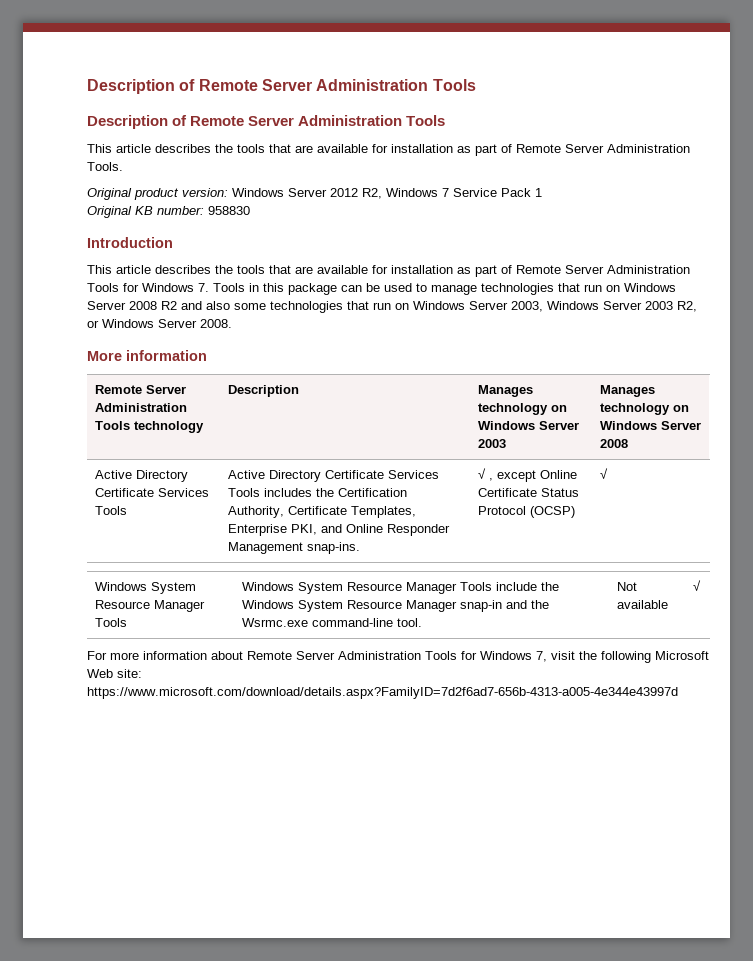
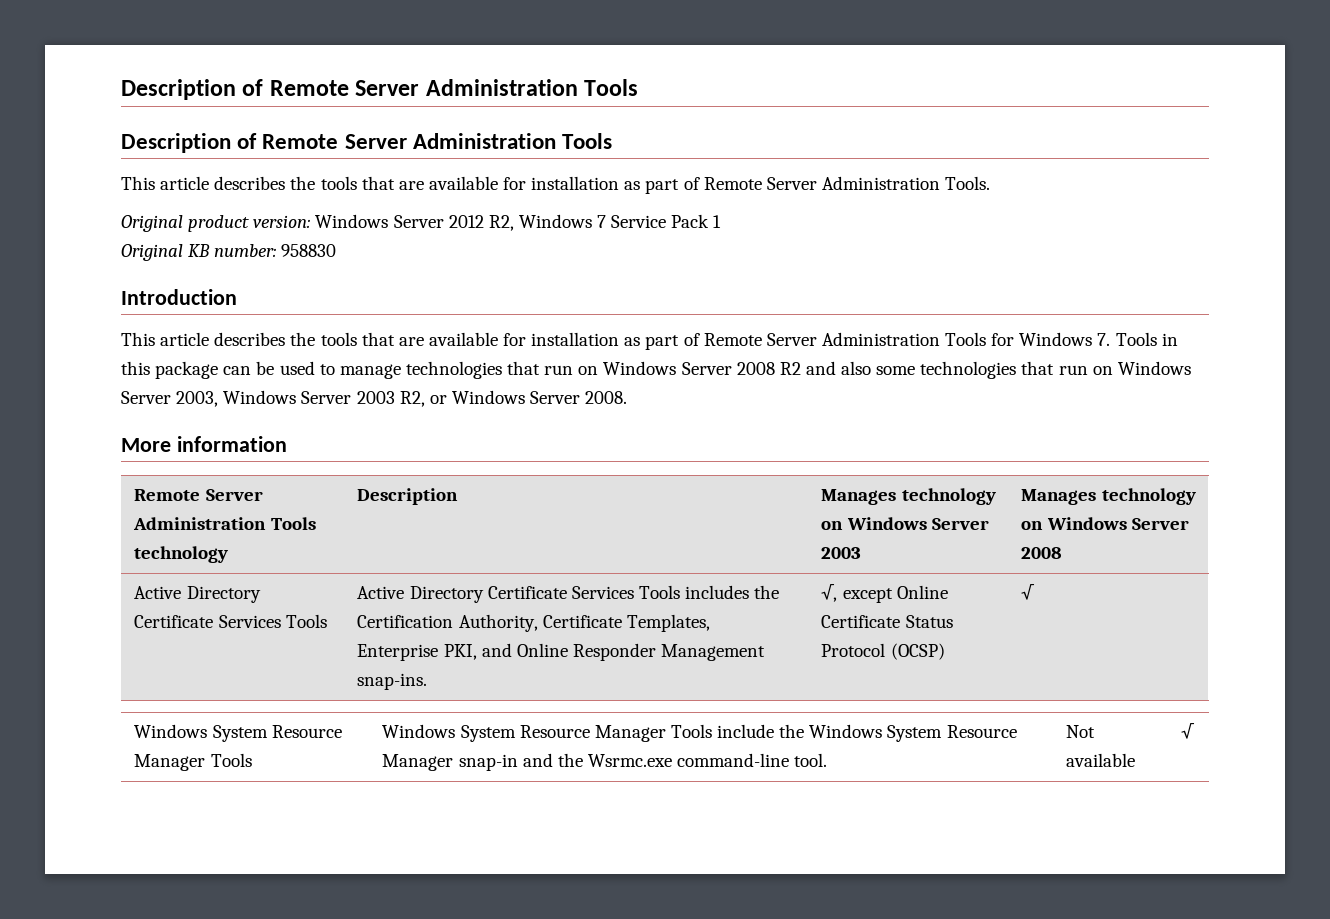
- Active Directory Certificate Services Tools | Active Directory Certificate Services Tools includes the Certification Authority, Certificate Templates, Enterprise PKI, and Online Responder Management snap-ins. | √ , except Online Certificate Status Protocol (OCSP) | √
+ Active Directory Certificate Services Tools | Active Directory Certificate Services Tools includes the Certification Authority, Certificate Templates, Enterprise PKI, and Online Responder Management snap-ins. | √, except Online Certificate Status Protocol (OCSP) | √
- For more information about Remote Server Administration Tools for Windows 7, visit the following Microsoft Web site: https://www.microsoft.com/download/details.aspx?FamilyID=7d2f6ad7-656b-4313-a005-4e344e43997d

